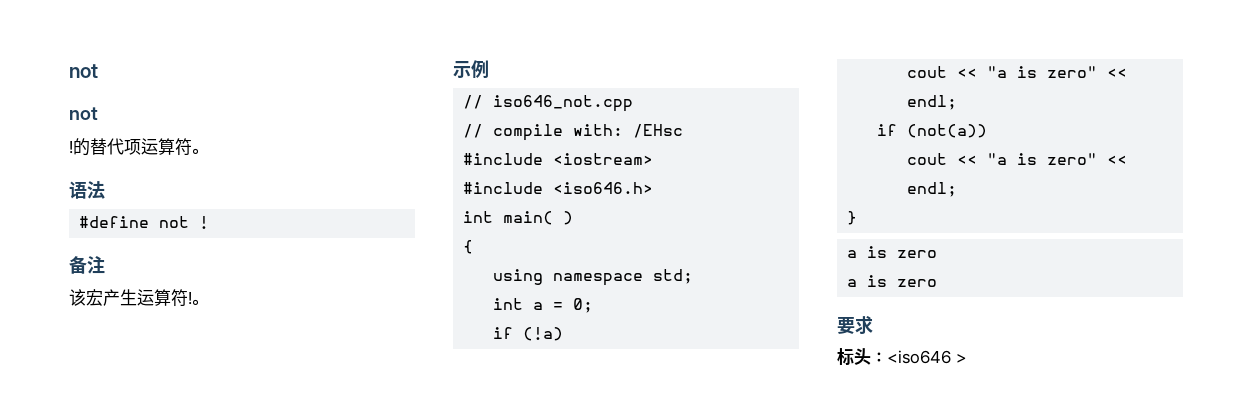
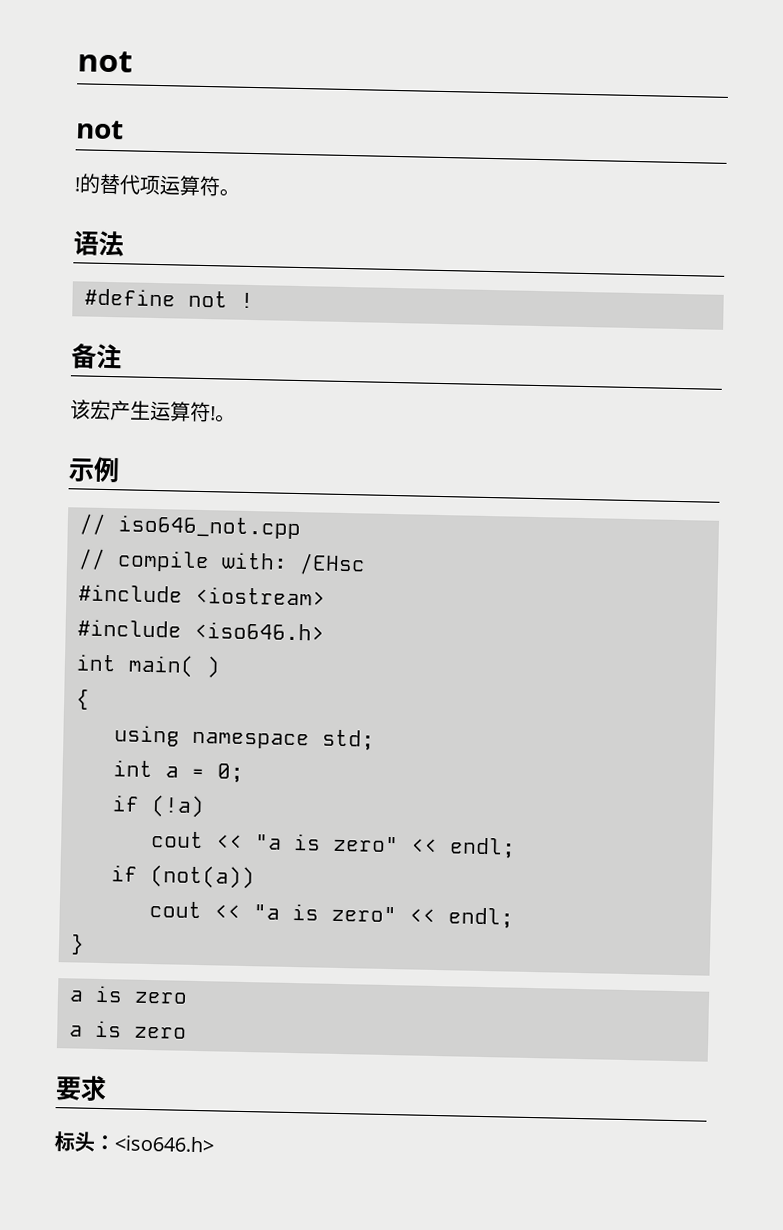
- 标头：<iso646 >
+ 标头：<iso646.h>

